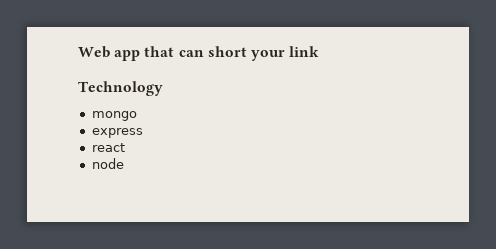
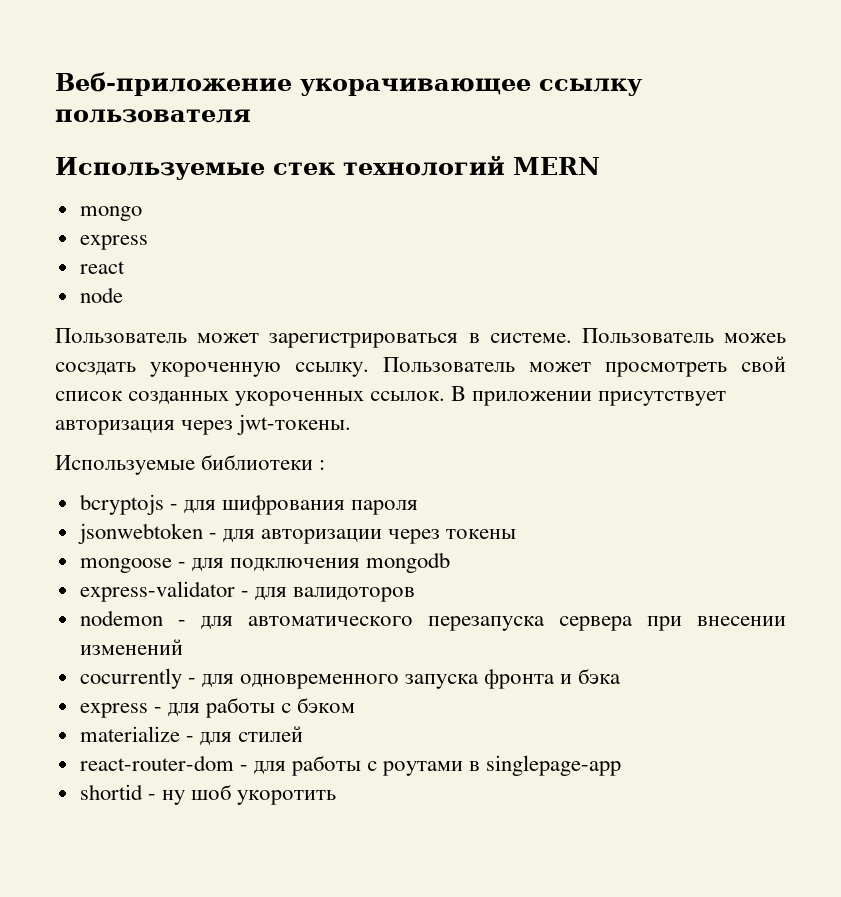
- Web app that can short your link
- Teсhnology
+ Веб-приложение укорачивающее ссылку пользователя
+ Используемые стек технологий MERN
  mongo
  express
  react
  node
+ Пользователь может зарегистрироваться в системе. Пользователь можеь сосздать укороченную ссылку. Пользователь может просмотреть свой список созданных укороченных ссылок. В приложении присутствует авторизация через jwt-токены.
+ Используемые библиотеки :
+ bcryptоjs - для шифрования пароля
+ jsonwebtoken - для авторизации через токены
+ mongoose - для подключения mongodb
+ express-validator - для валидоторов
+ nodemon - для автоматического перезапуска сервера при внесении изменений
+ cocurrently - для одновременного запуска фронта и бэка
+ express - для работы с бэком
+ materialize - для стилей
+ react-router-dom - для работы с роутами в singlepage-app
+ shortid - ну шоб укоротить

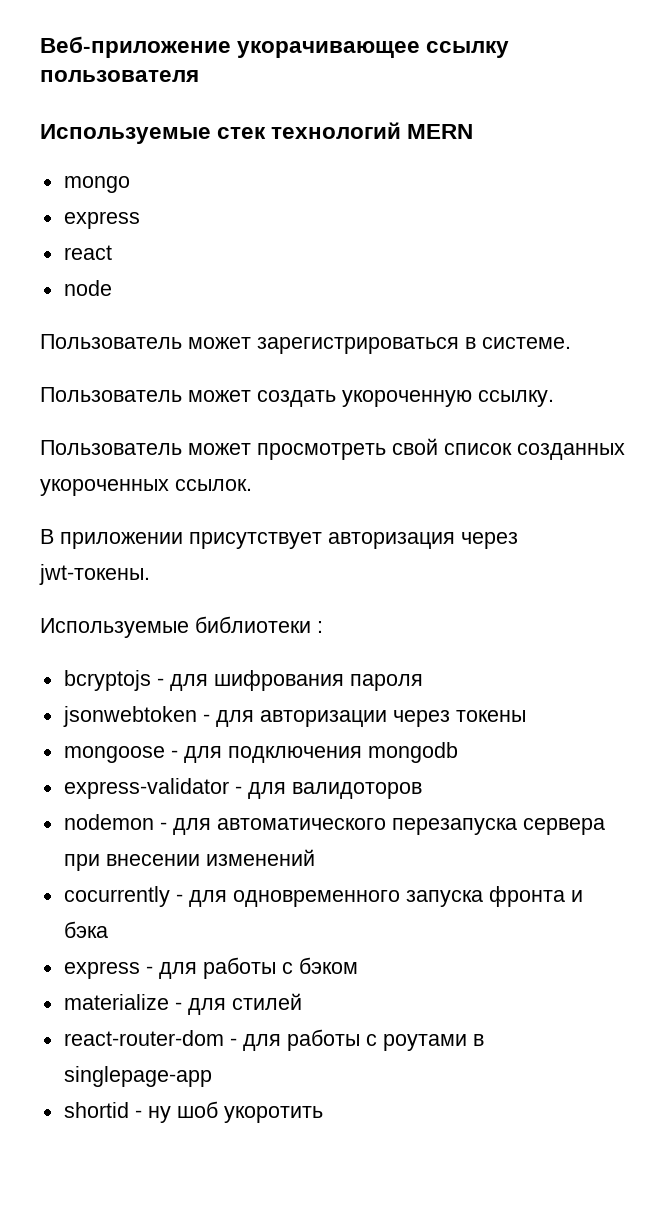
- Пользователь может зарегистрироваться в системе. Пользователь можеь сосздать укороченную ссылку. Пользователь может просмотреть свой список созданных укороченных ссылок. В приложении присутствует авторизация через jwt-токены.
+ Пользователь может зарегистрироваться в системе.
+ Пользователь может создать укороченную ссылку.
+ Пользователь может просмотреть свой список созданных укороченных ссылок.
+ В приложении присутствует авторизация через jwt-токены.

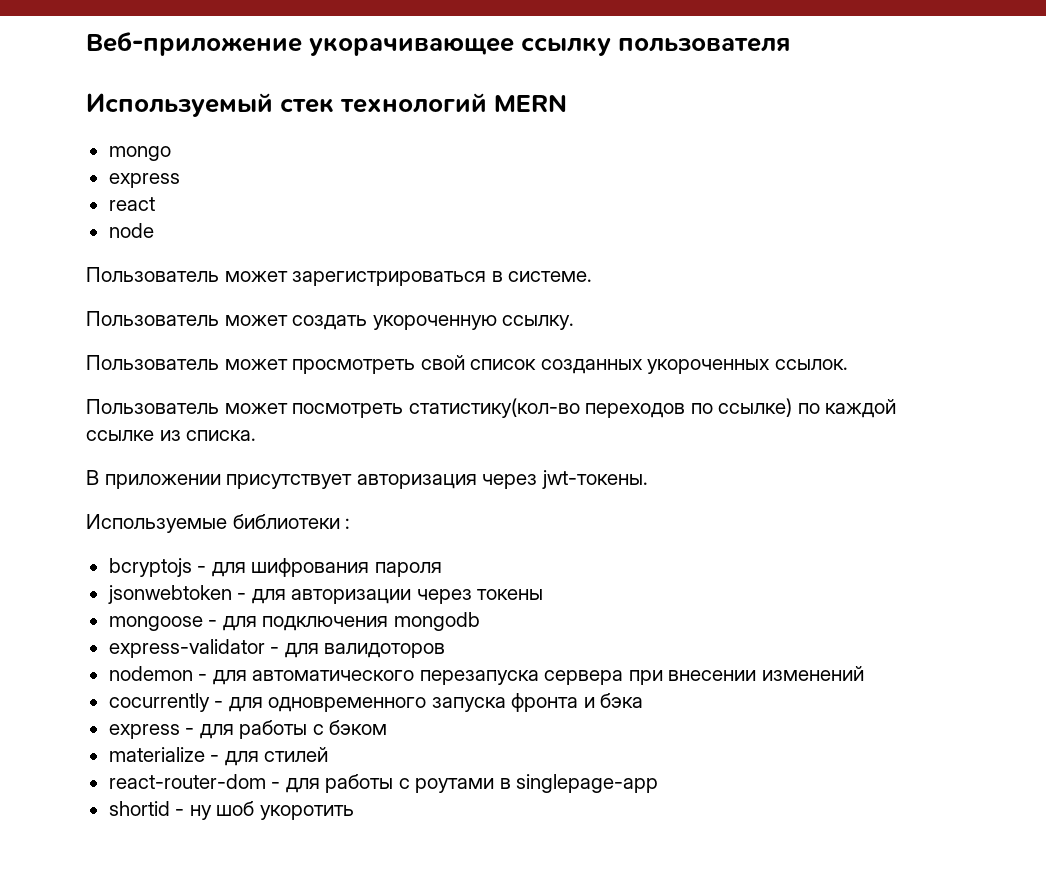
- Используемые стек технологий MERN
+ Используемый стек технологий MERN
+ Пользователь может посмотреть статистику(кол-во переходов по ссылке) по каждой ссылке из списка.

